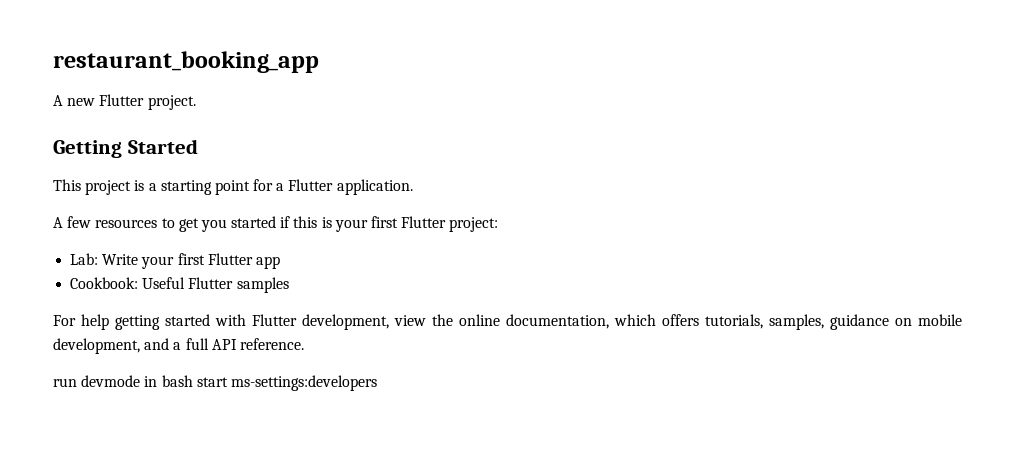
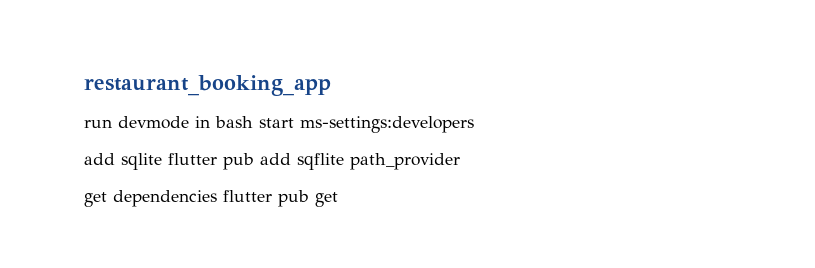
- A new Flutter project.
- Getting Started
- This project is a starting point for a Flutter application.
- A few resources to get you started if this is your first Flutter project:
- Lab: Write your first Flutter app
- Cookbook: Useful Flutter samples
- For help getting started with Flutter development, view the online documentation, which offers tutorials, samples, guidance on mobile development, and a full API reference.
+ add sqlite flutter pub add sqflite path_provider
+ get dependencies flutter pub get

